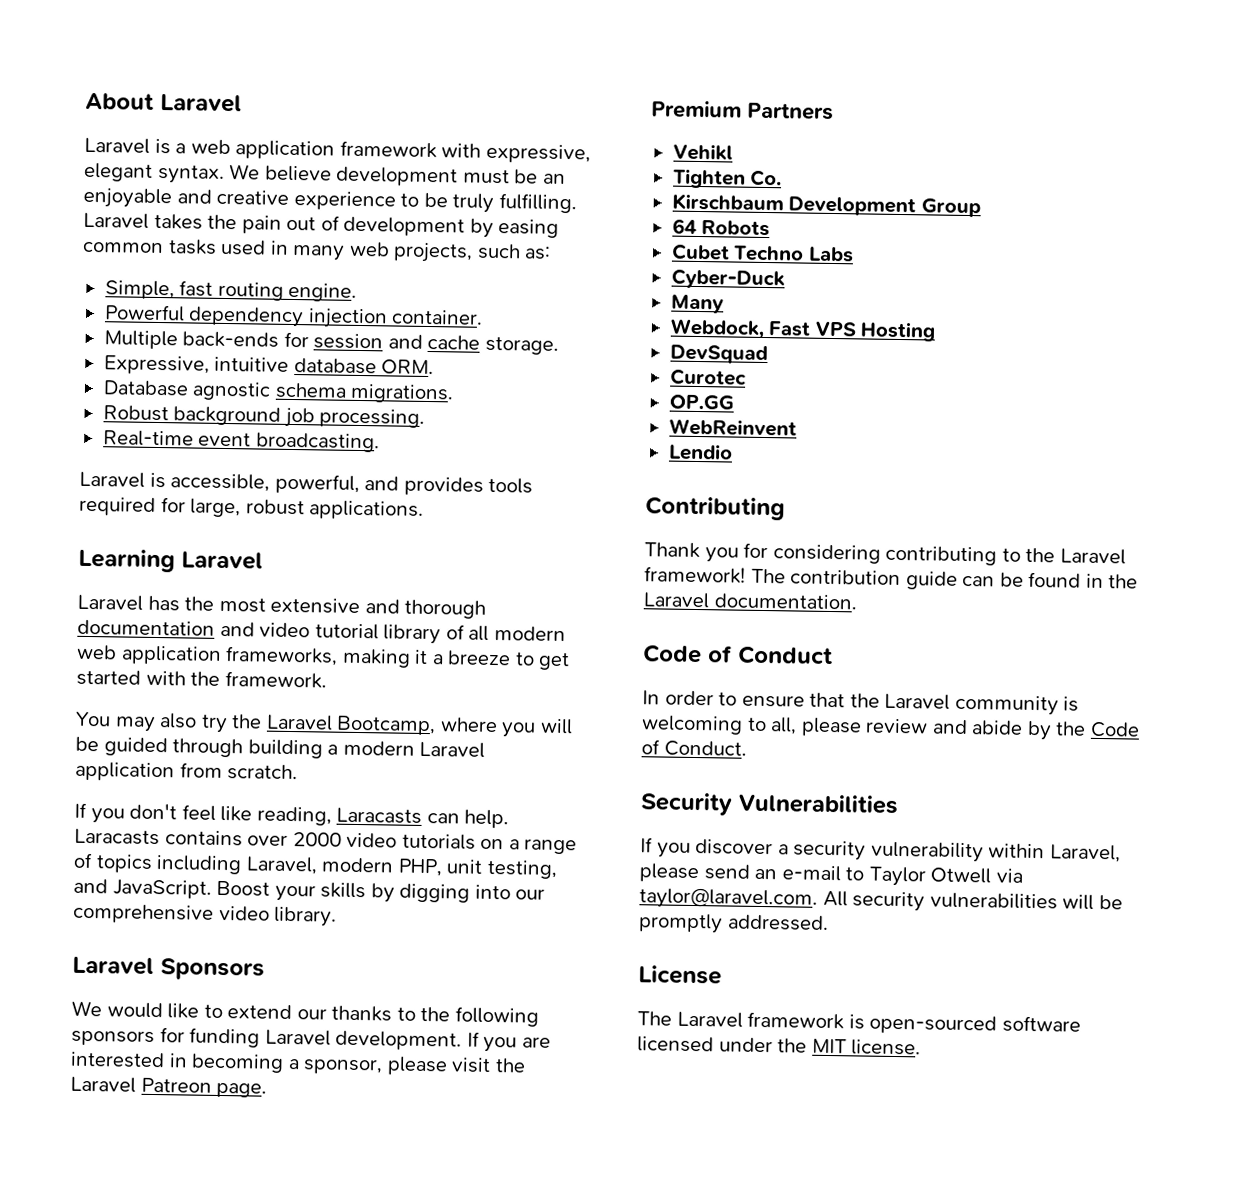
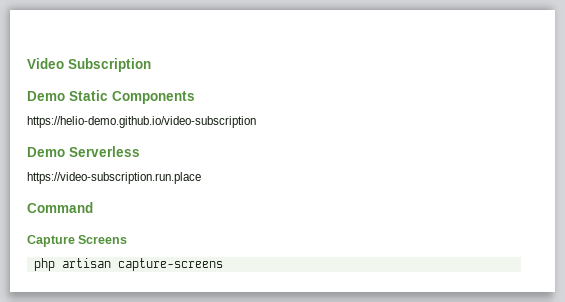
- About Laravel
- Laravel is a web application framework with expressive, elegant syntax. We believe development must be an enjoyable and creative experience to be truly fulfilling. Laravel takes the pain out of development by easing common tasks used in many web projects, such as:
- Simple, fast routing engine.
- Powerful dependency injection container.
- Multiple back-ends for session and cache storage.
- Expressive, intuitive database ORM.
- Database agnostic schema migrations.
- Robust background job processing.
- Real-time event broadcasting.
- Laravel is accessible, powerful, and provides tools required for large, robust applications.
- Learning Laravel
- Laravel has the most extensive and thorough documentation and video tutorial library of all modern web application frameworks, making it a breeze to get started with the framework.
- You may also try the Laravel Bootcamp, where you will be guided through building a modern Laravel application from scratch.
- If you don't feel like reading, Laracasts can help. Laracasts contains over 2000 video tutorials on a range of topics including Laravel, modern PHP, unit testing, and JavaScript. Boost your skills by digging into our comprehensive video library.
- Laravel Sponsors
- We would like to extend our thanks to the following sponsors for funding Laravel development. If you are interested in becoming a sponsor, please visit the Laravel Patreon page.
- Premium Partners
- Vehikl
- Tighten Co.
- Kirschbaum Development Group
- 64 Robots
- Cubet Techno Labs
- Cyber-Duck
- Many
- Webdock, Fast VPS Hosting
- DevSquad
- Curotec
- OP.GG
- WebReinvent
- Lendio
- Contributing
- Thank you for considering contributing to the Laravel framework! The contribution guide can be found in the Laravel documentation.
- Code of Conduct
- In order to ensure that the Laravel community is welcoming to all, please review and abide by the Code of Conduct.
- Security Vulnerabilities
- If you discover a security vulnerability within Laravel, please send an e-mail to Taylor Otwell via taylor@laravel.com. All security vulnerabilities will be promptly addressed.
- License
- The Laravel framework is open-sourced software licensed under the MIT license.
+ Video Subscription
+ Demo Static Components
+ https://helio-demo.github.io/video-subscription
+ Demo Serverless
+ https://video-subscription.run.place
+ Command
+ Capture Screens
+ php artisan capture-screens

